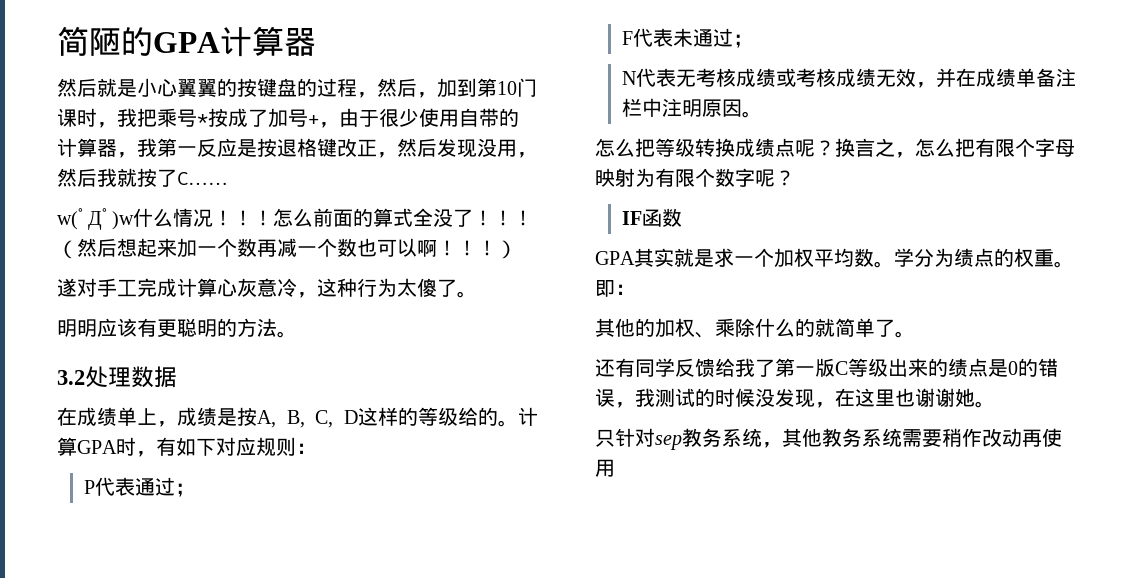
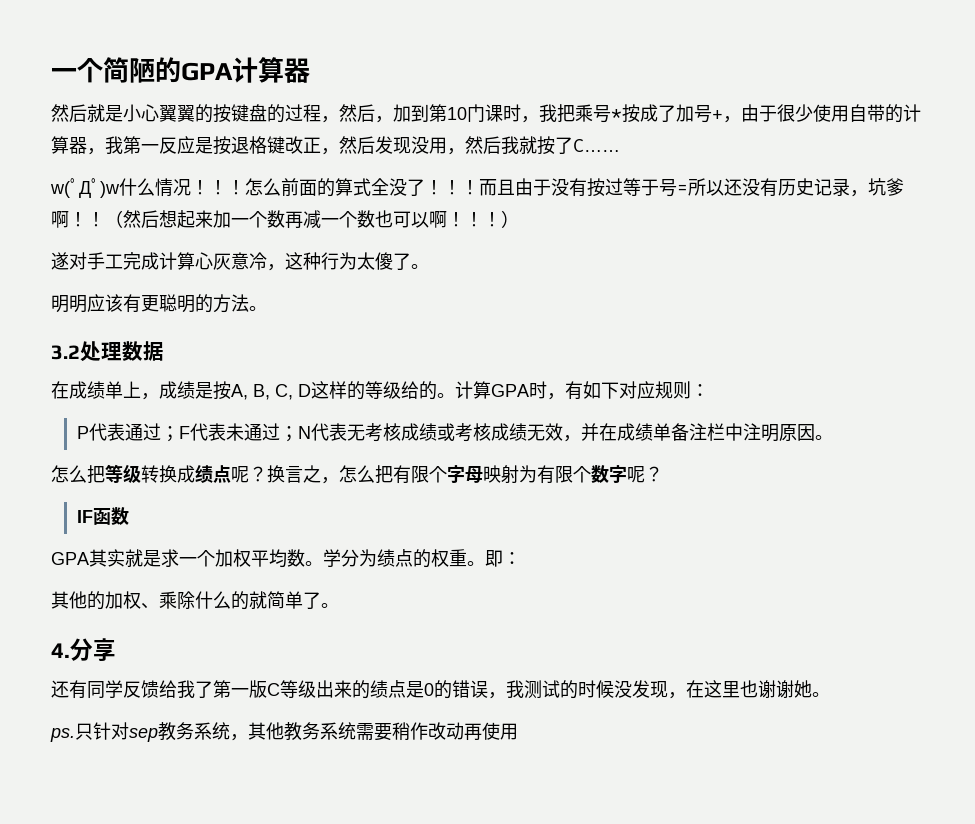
- 简陋的GPA计算器
+ 一个简陋的GPA计算器
+ 而且由于没有按过等于号=所以还没有历史记录，坑爹啊！！
- P代表通过；
- F代表未通过；
- N代表无考核成绩或考核成绩无效，并在成绩单备注栏中注明原因。
+ P代表通过；F代表未通过；N代表无考核成绩或考核成绩无效，并在成绩单备注栏中注明原因。
+ 4.分享
+ ps.

